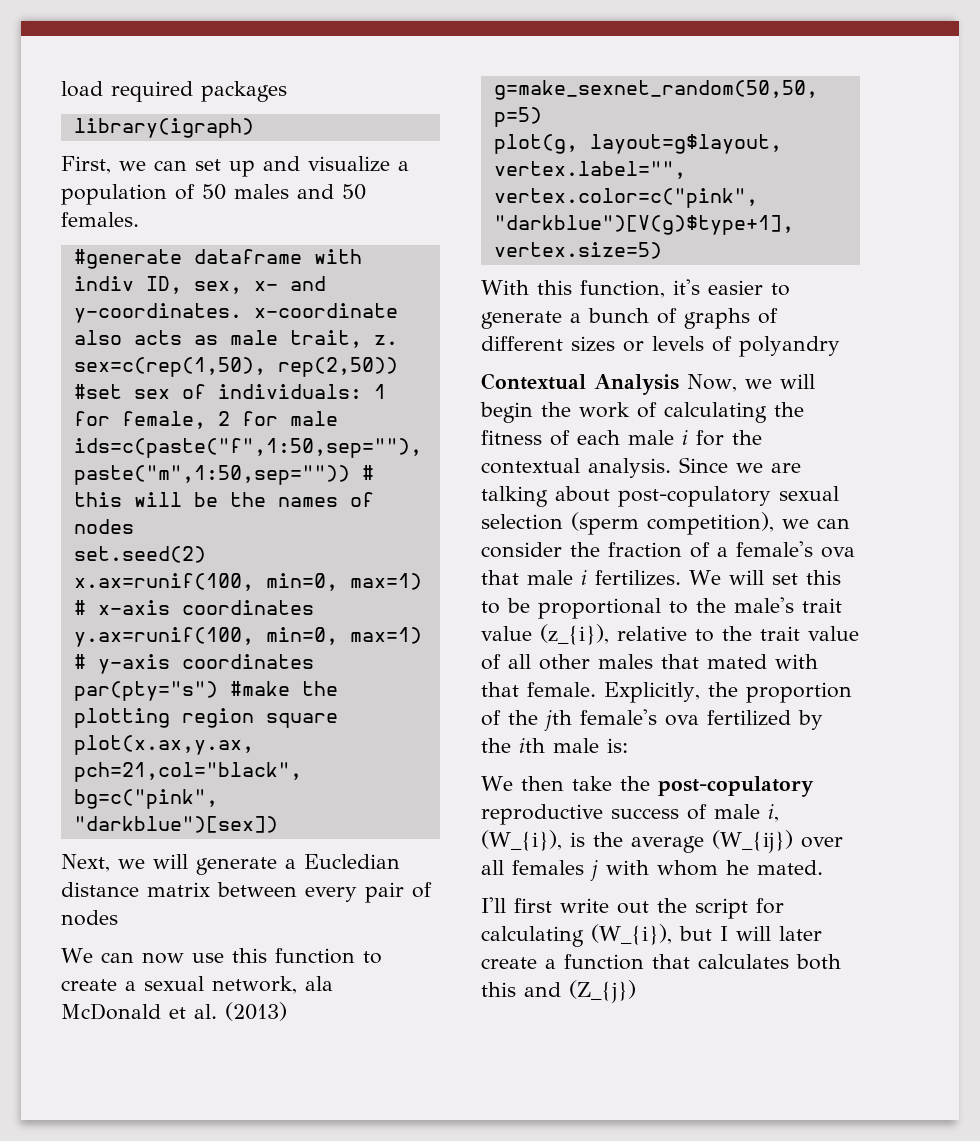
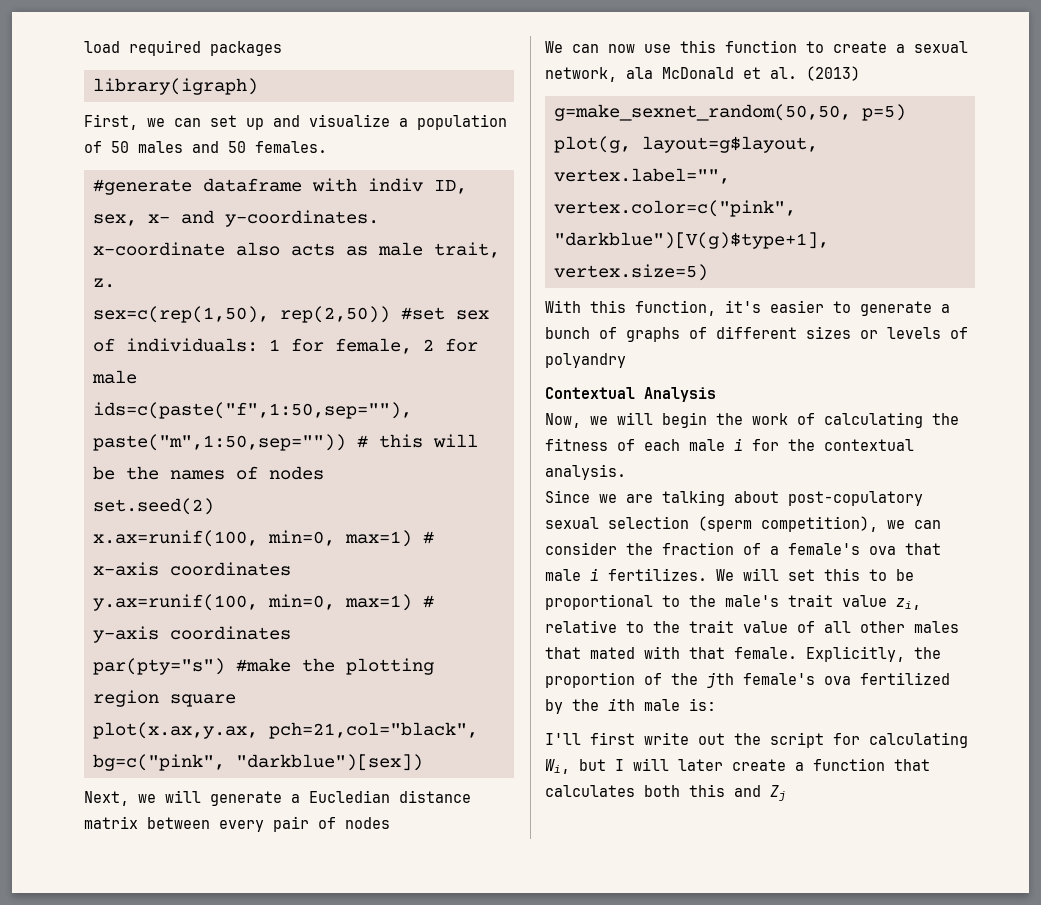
- Contextual Analysis Now, we will begin the work of calculating the fitness of each male i for the contextual analysis. Since we are talking about post-copulatory sexual selection (sperm competition), we can consider the fraction of a female's ova that male i fertilizes.
+ Contextual Analysis
+ Now, we will begin the work of calculating the fitness of each male i for the contextual analysis.
+ Since we are talking about post-copulatory sexual selection (sperm competition), we can consider the fraction of a female's ova that male i fertilizes.
- We will set this to be proportional to the male's trait value (z_{i}), relative to the trait value of all other males that mated with that female.
+ We will set this to be proportional to the male's trait value zi, relative to the trait value of all other males that mated with that female.
- We then take the post-copulatory reproductive success of male i, (W_{i}), is the average (W_{ij}) over all females j with whom he mated.
- I'll first write out the script for calculating (W_{i}), but I will later create a function that calculates both this and (Z_{j})
+ I'll first write out the script for calculating Wi, but I will later create a function that calculates both this and Zj

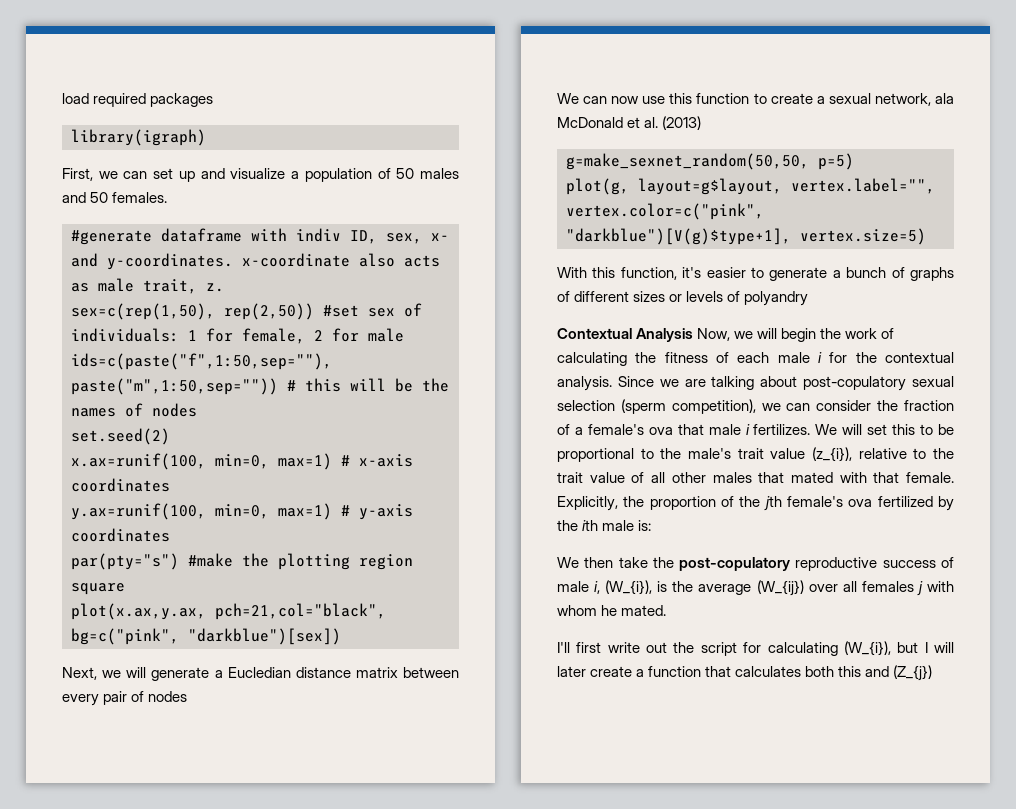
- Contextual Analysis
- Now, we will begin the work of calculating the fitness of each male i for the contextual analysis.
- Since we are talking about post-copulatory sexual selection (sperm competition), we can consider the fraction of a female's ova that male i fertilizes.
+ Contextual Analysis Now, we will begin the work of calculating the fitness of each male i for the contextual analysis. Since we are talking about post-copulatory sexual selection (sperm competition), we can consider the fraction of a female's ova that male i fertilizes.
- We will set this to be proportional to the male's trait value zi, relative to the trait value of all other males that mated with that female.
+ We will set this to be proportional to the male's trait value (z_{i}), relative to the trait value of all other males that mated with that female.
+ We then take the post-copulatory reproductive success of male i, (W_{i}), is the average (W_{ij}) over all females j with whom he mated.
- I'll first write out the script for calculating Wi, but I will later create a function that calculates both this and Zj
+ I'll first write out the script for calculating (W_{i}), but I will later create a function that calculates both this and (Z_{j})

